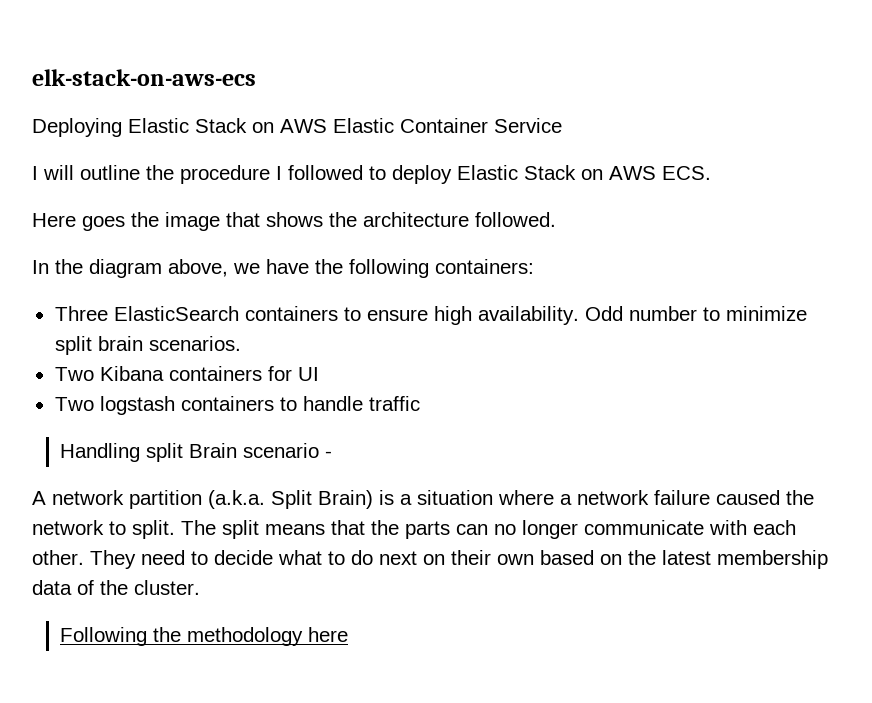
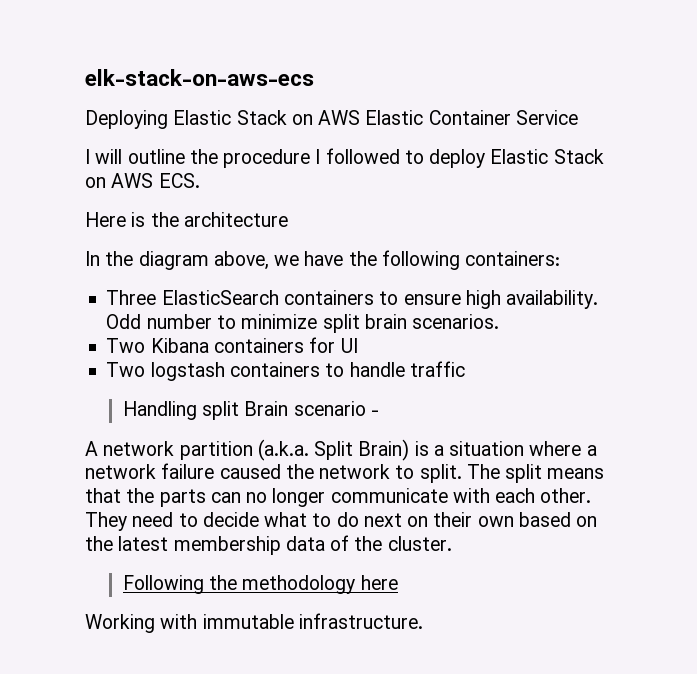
- Here goes the image that shows the architecture followed.
+ Here is the architecture
+ Working with immutable infrastructure.

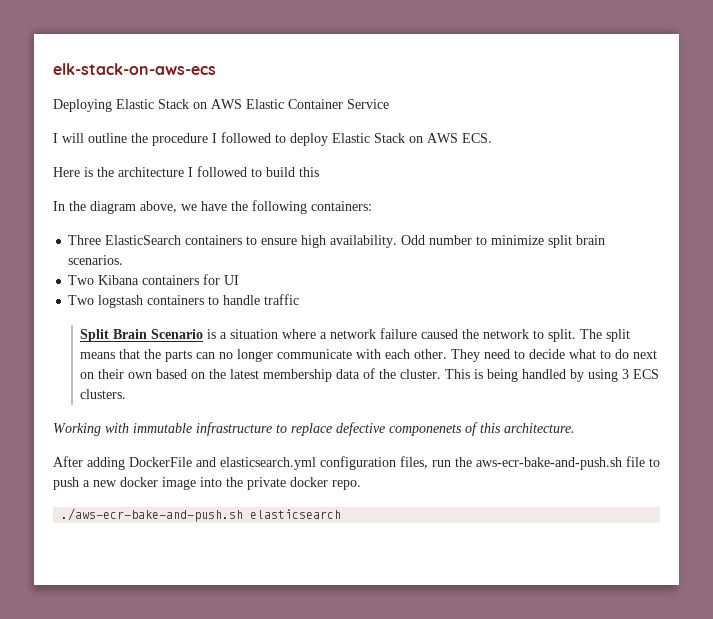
- Here is the architecture
+ Here is the architecture I followed to build this
- Handling split Brain scenario -
- A network partition (a.k.a. Split Brain) is a situation where a network failure caused the network to split.
+ Split Brain Scenario is a situation where a network failure caused the network to split.
- They need to decide what to do next on their own based on the latest membership data of the cluster.
- Following the methodology here
- Working with immutable infrastructure.
+ They need to decide what to do next on their own based on the latest membership data of the cluster. This is being handled by using 3 ECS clusters.
+ Working with immutable infrastructure to replace defective componenets of this architecture.
+ After adding DockerFile and elasticsearch.yml configuration files, run the aws-ecr-bake-and-push.sh file to push a new docker image into the private docker repo.
+ ./aws-ecr-bake-and-push.sh elasticsearch

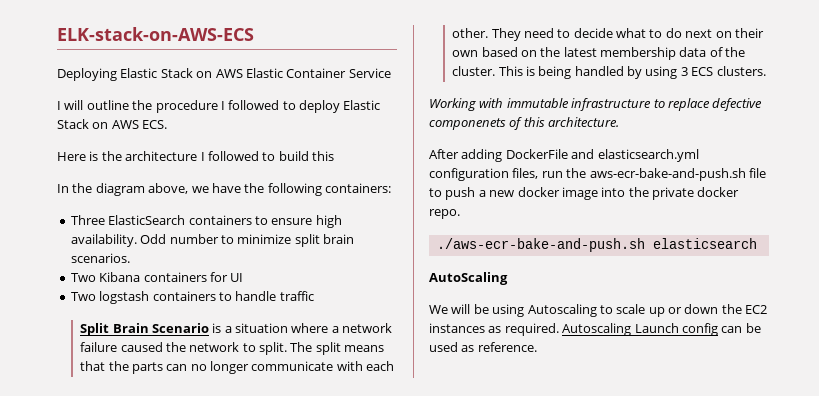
- elk-stack-on-aws-ecs
+ ELK-stack-on-AWS-ECS
+ AutoScaling
+ We will be using Autoscaling to scale up or down the EC2 instances as required. Autoscaling Launch config can be used as reference.

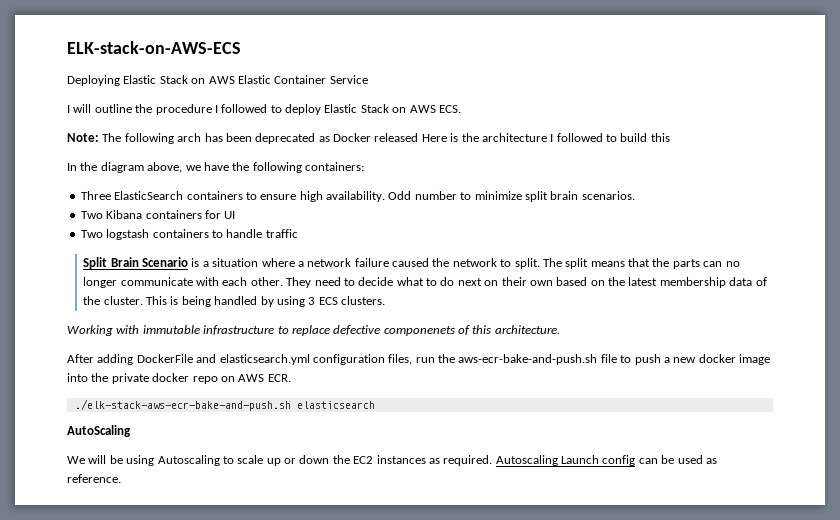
- Here is the architecture I followed to build this
+ Note: The following arch has been deprecated as Docker released Here is the architecture I followed to build this
- After adding DockerFile and elasticsearch.yml configuration files, run the aws-ecr-bake-and-push.sh file to push a new docker image into the private docker repo.
- ./aws-ecr-bake-and-push.sh elasticsearch
+ After adding DockerFile and elasticsearch.yml configuration files, run the aws-ecr-bake-and-push.sh file to push a new docker image into the private docker repo on AWS ECR.
+ ./elk-stack-aws-ecr-bake-and-push.sh elasticsearch

